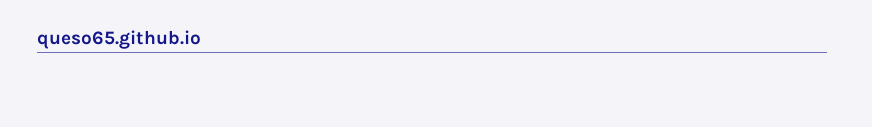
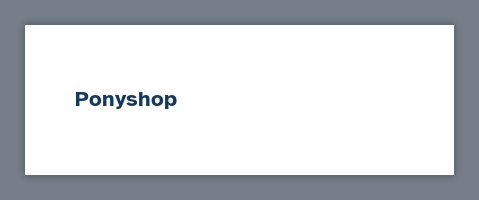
- queso65.github.io
+ Ponyshop

